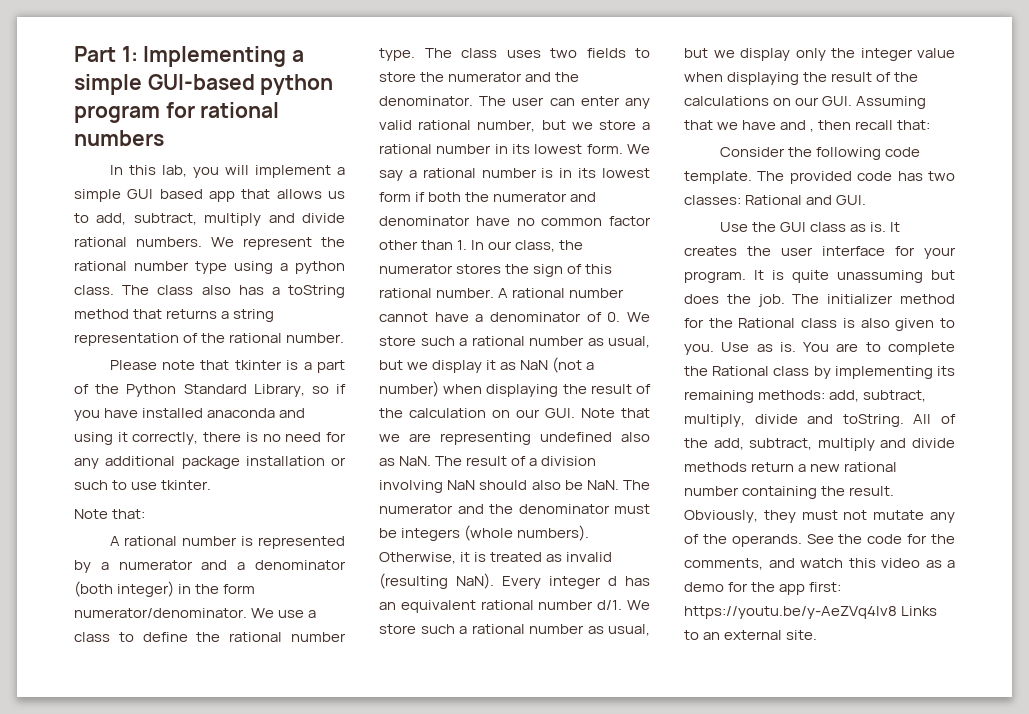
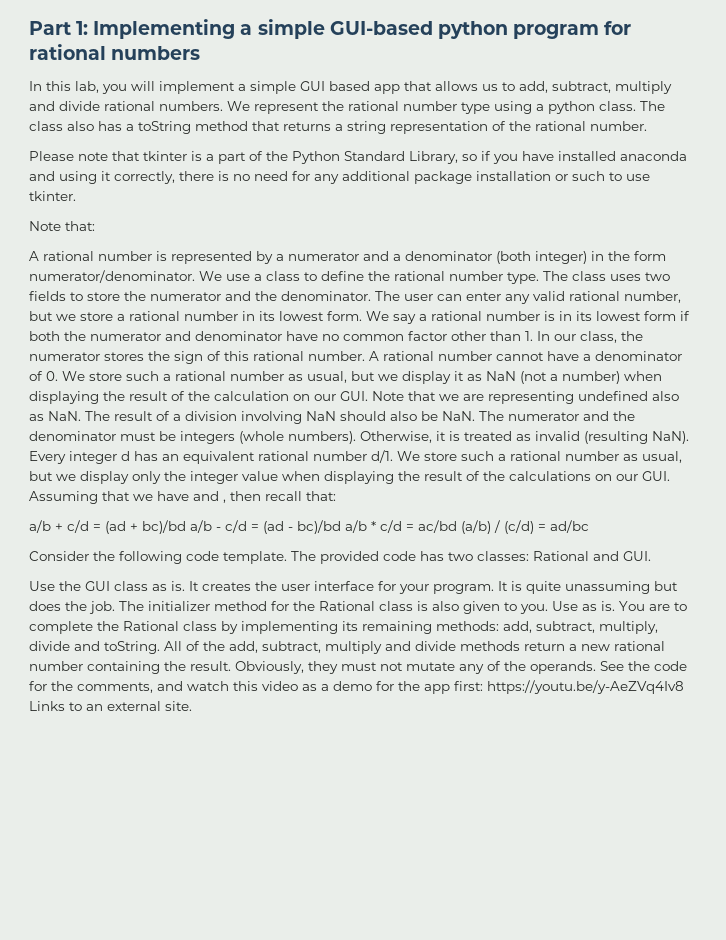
+ a/b + c/d = (ad + bc)/bd a/b - c/d = (ad - bc)/bd a/b * c/d = ac/bd (a/b) / (c/d) = ad/bc

